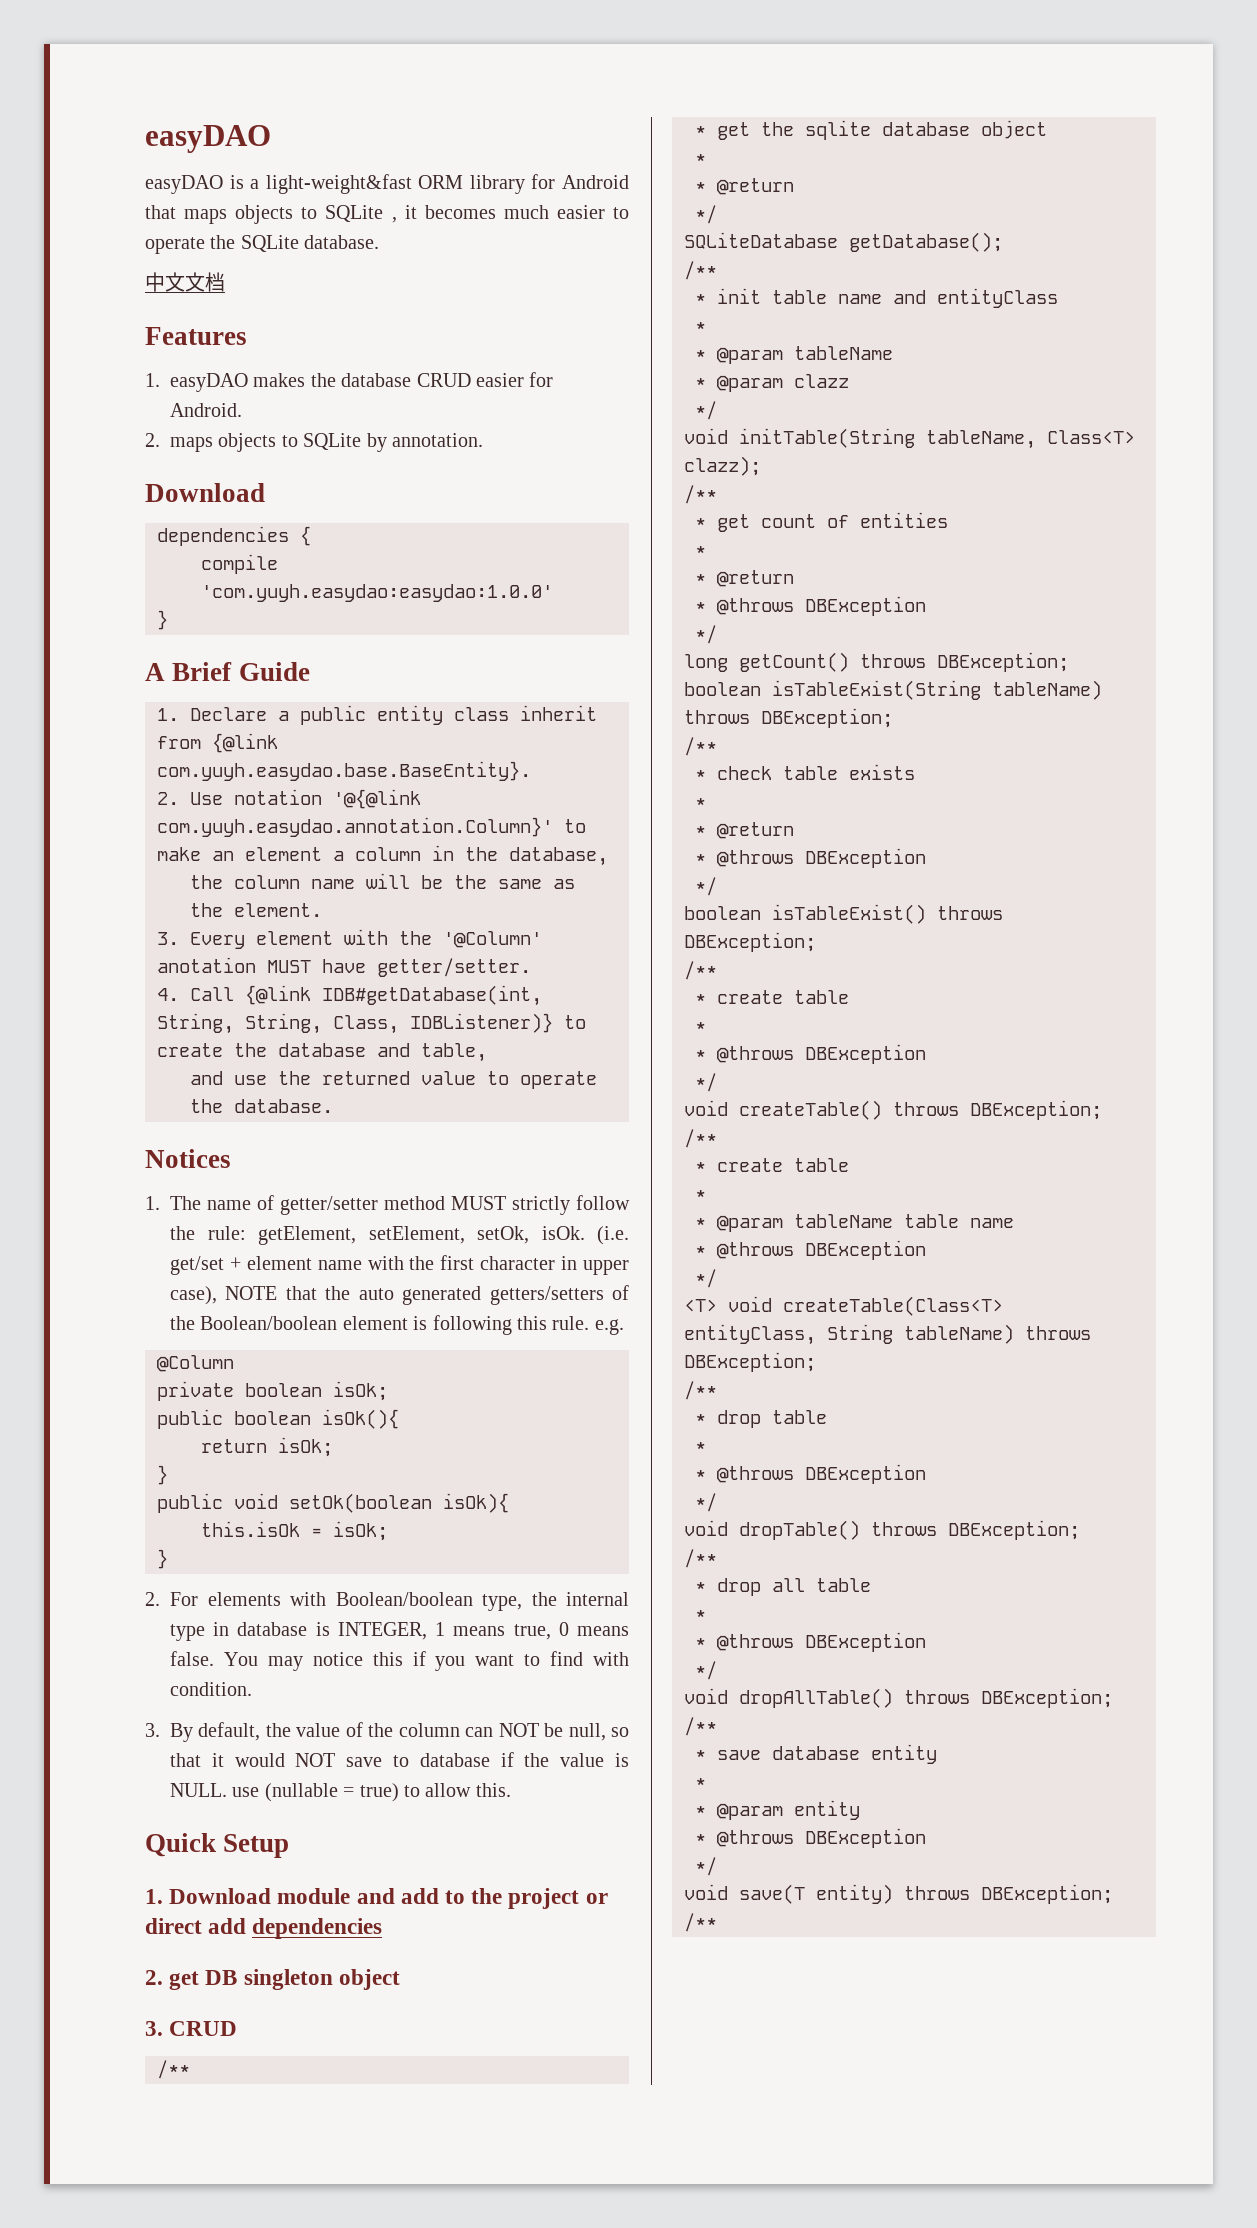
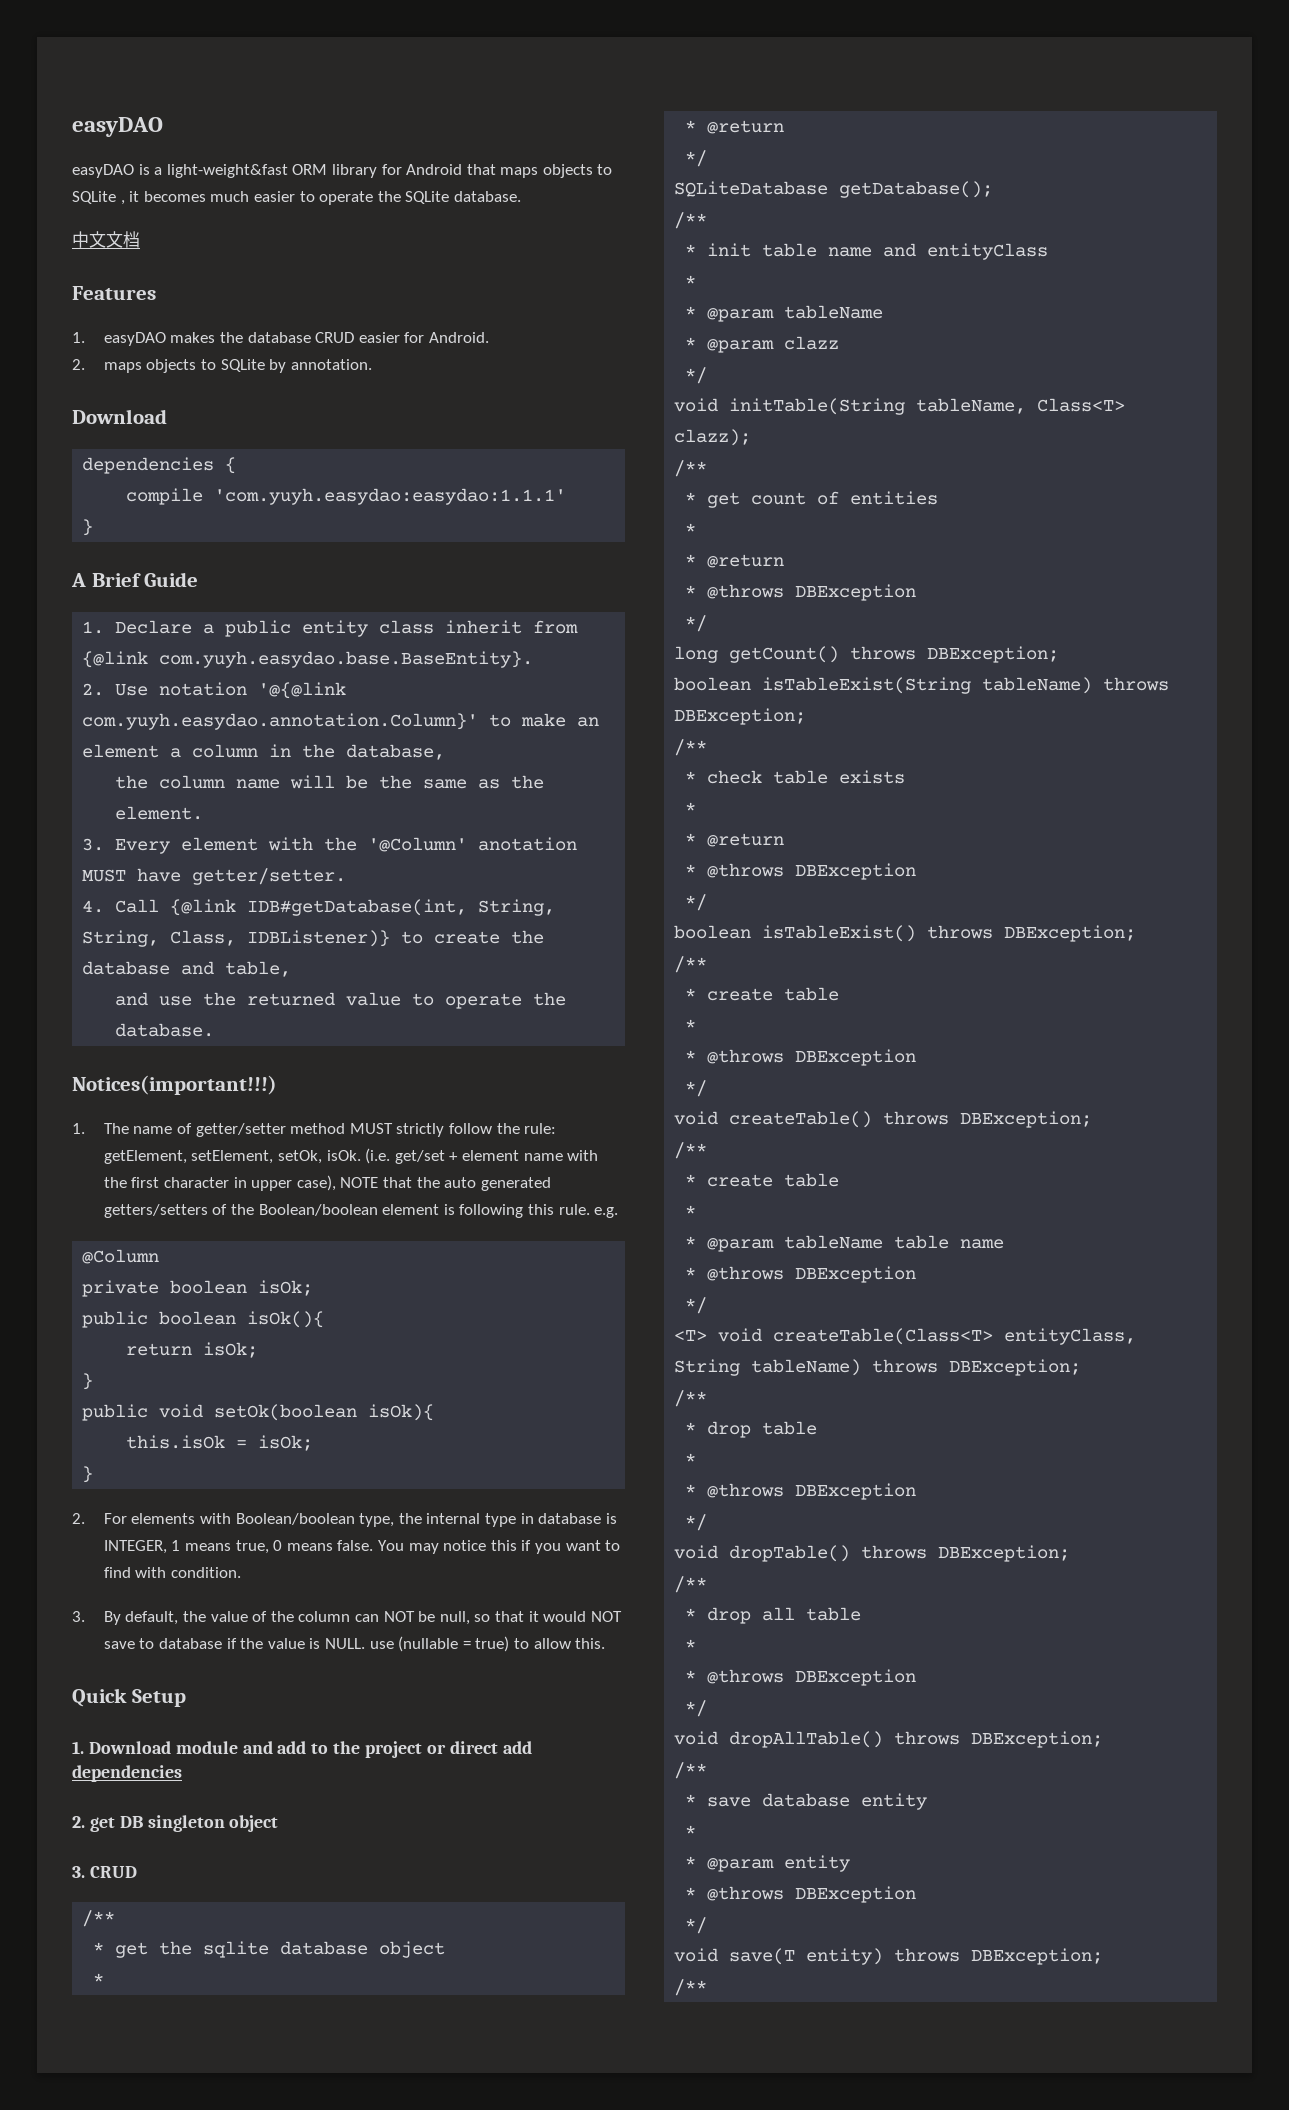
- compile 'com.yuyh.easydao:easydao:1.0.0'
+ compile 'com.yuyh.easydao:easydao:1.1.1'
- Notices
+ Notices(important!!!)

